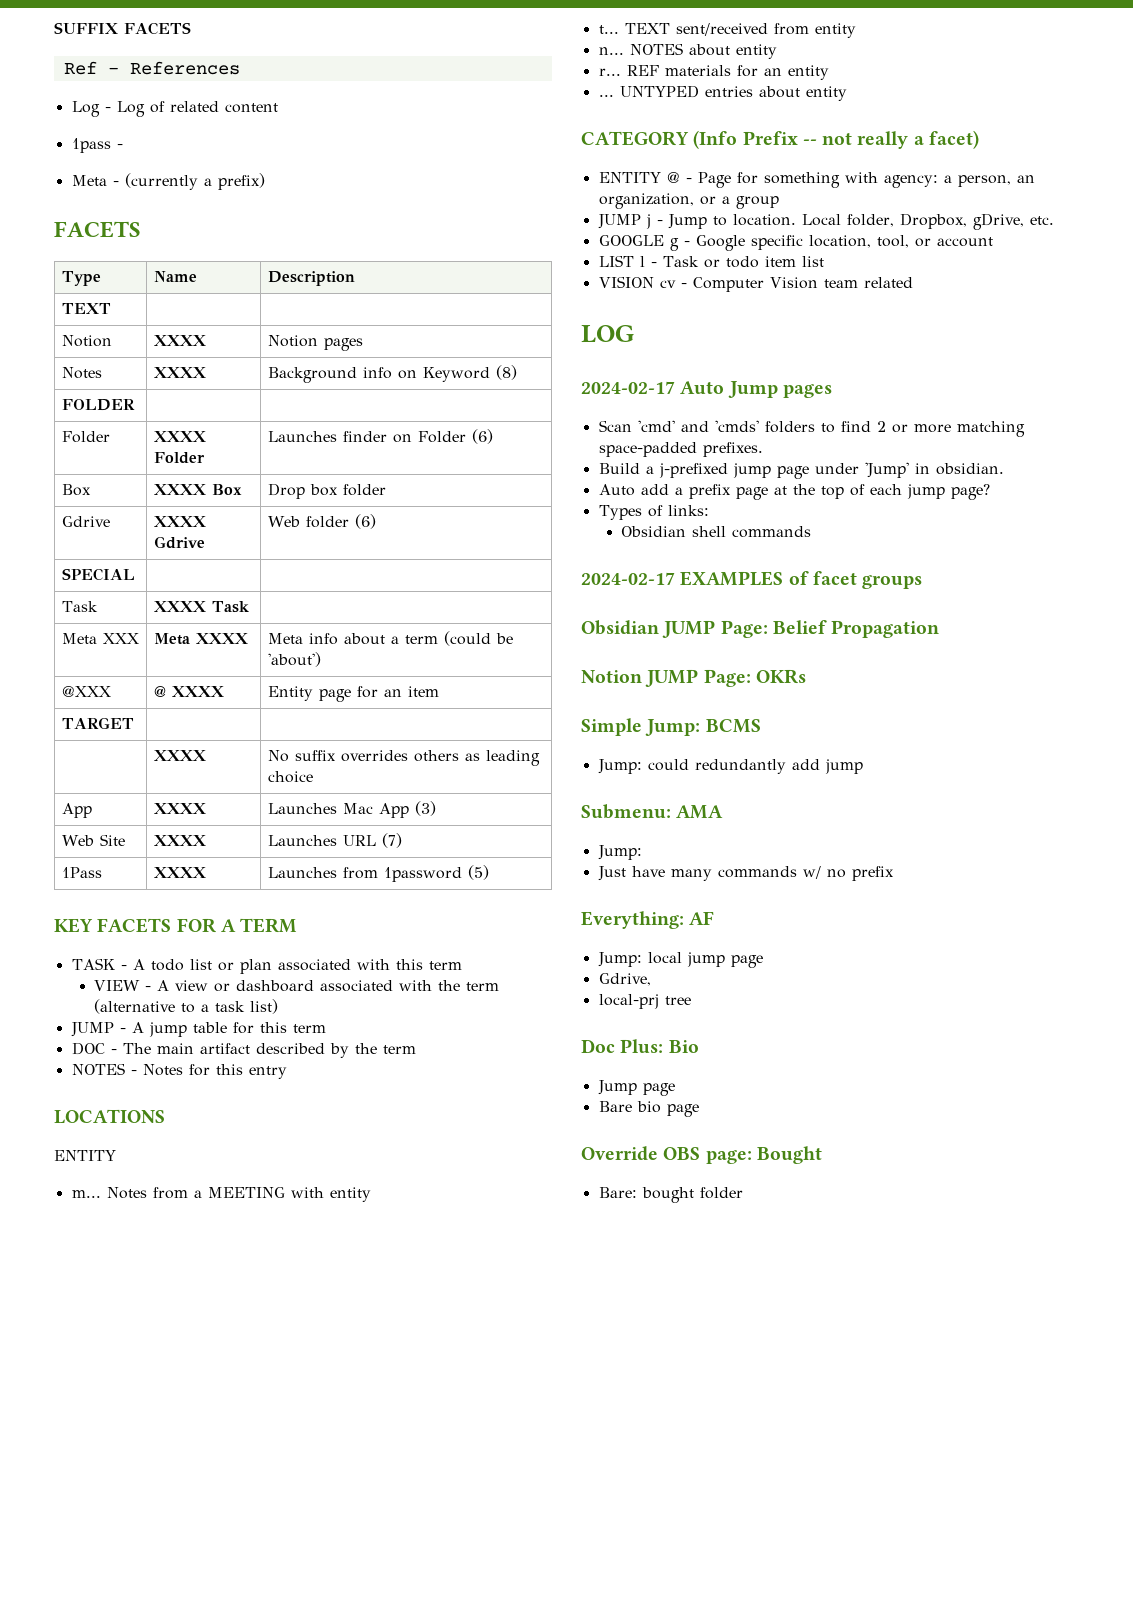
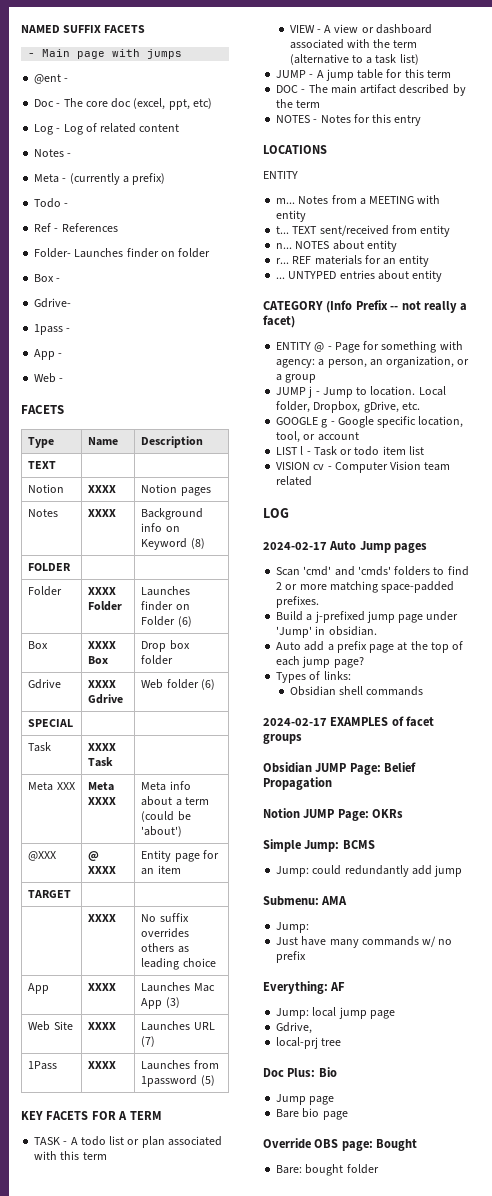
- SUFFIX FACETS
+ NAMED SUFFIX FACETS
- Ref - References
+ - Main page with jumps
+ @ent -
+ Doc - The core doc (excel, ppt, etc)
- 1pass -
+ Notes -
+ Todo -
+ Ref - References
+ Folder- Launches finder on folder
+ Box -
+ Gdrive-
+ 1pass -
+ App -
+ Web -

